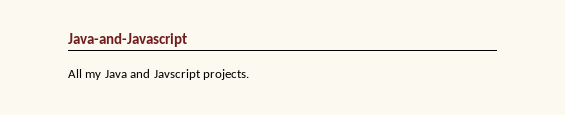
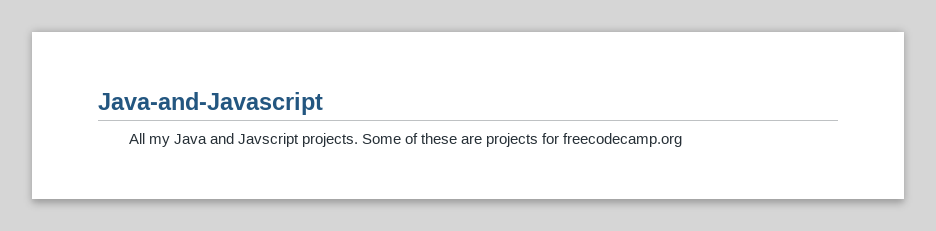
+ Some of these are projects for freecodecamp.org

